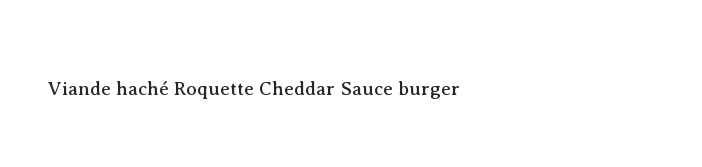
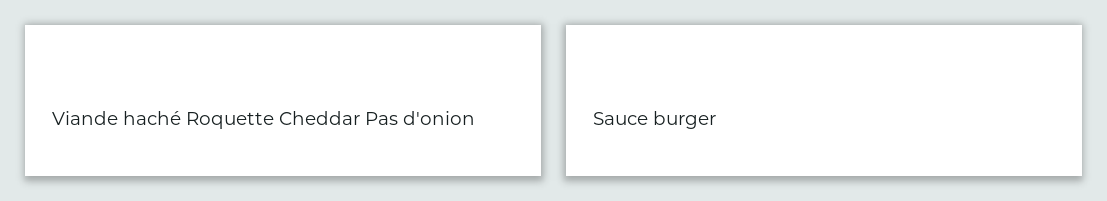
- Viande haché Roquette Cheddar Sauce burger
+ Viande haché Roquette Cheddar Pas d'onion Sauce burger

